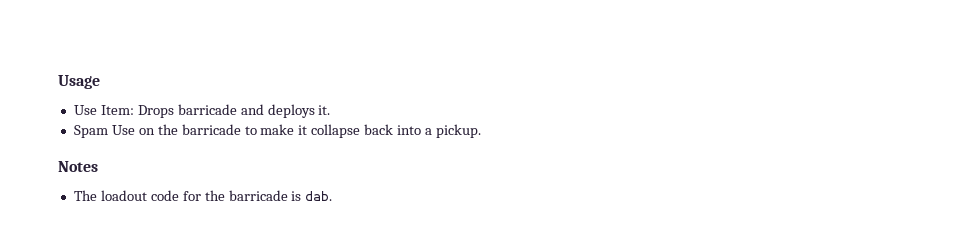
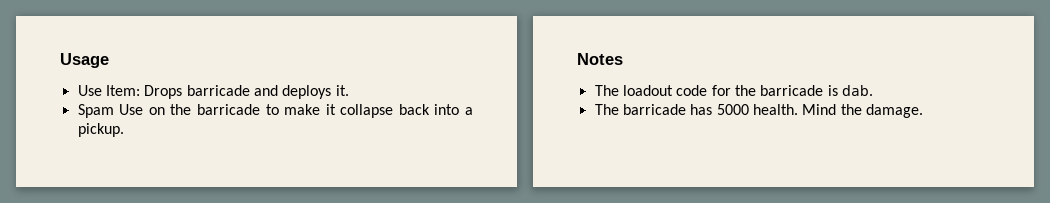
+ The barricade has 5000 health. Mind the damage.

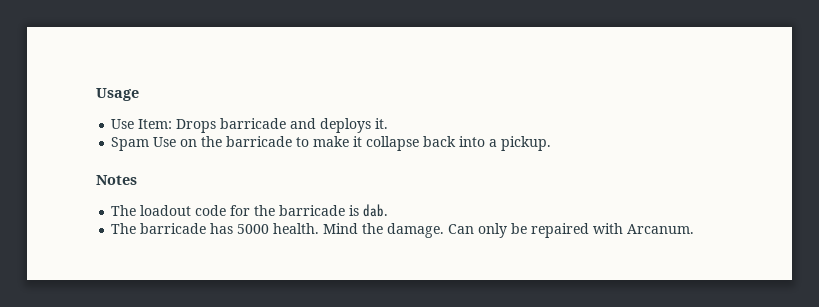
+ Can only be repaired with Arcanum.

